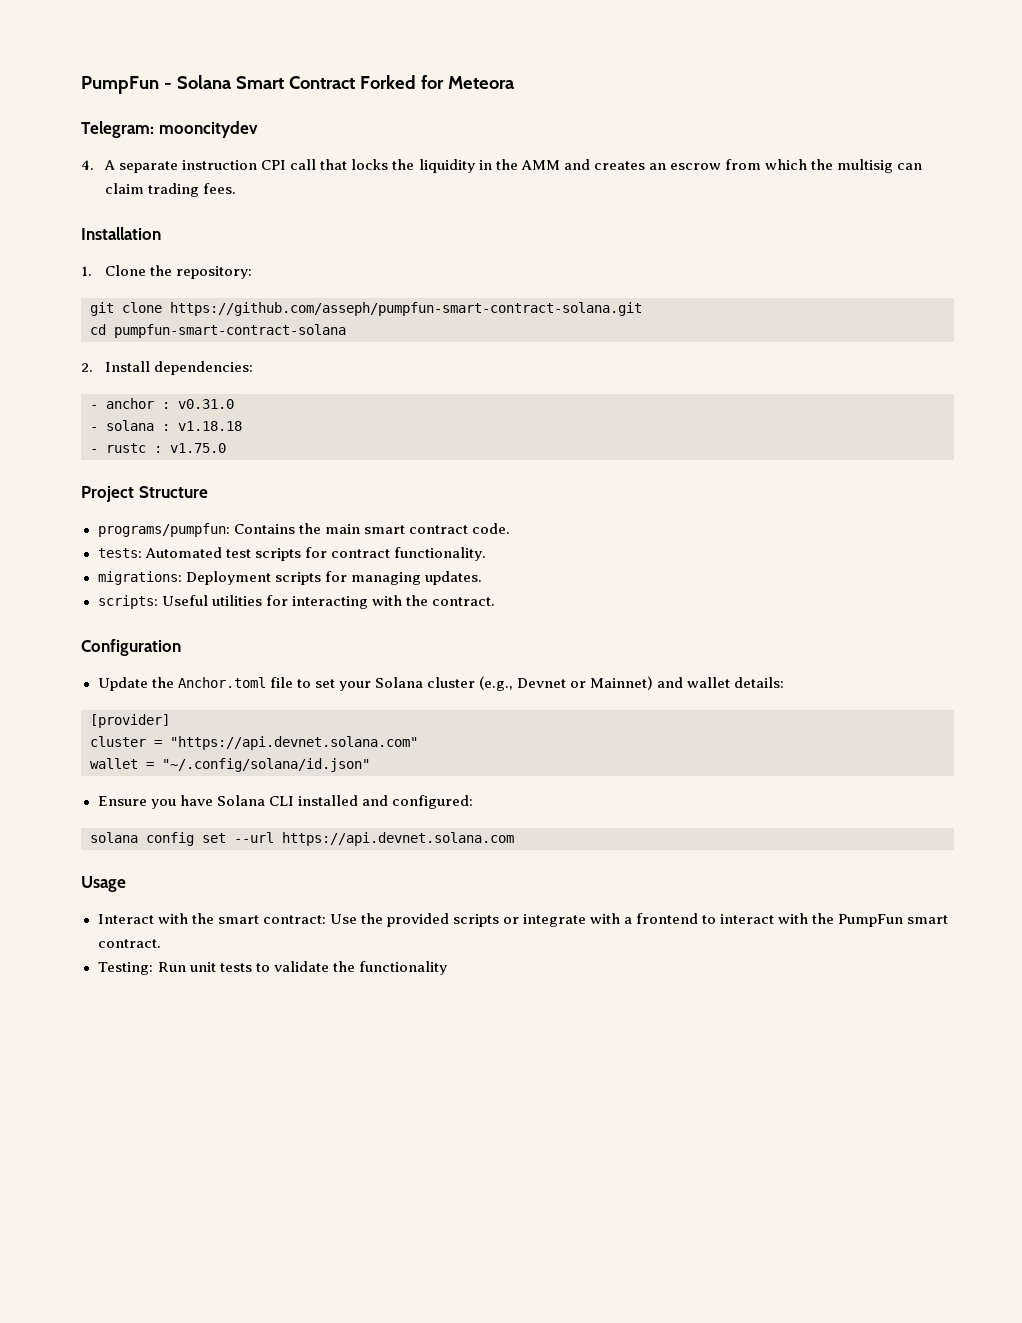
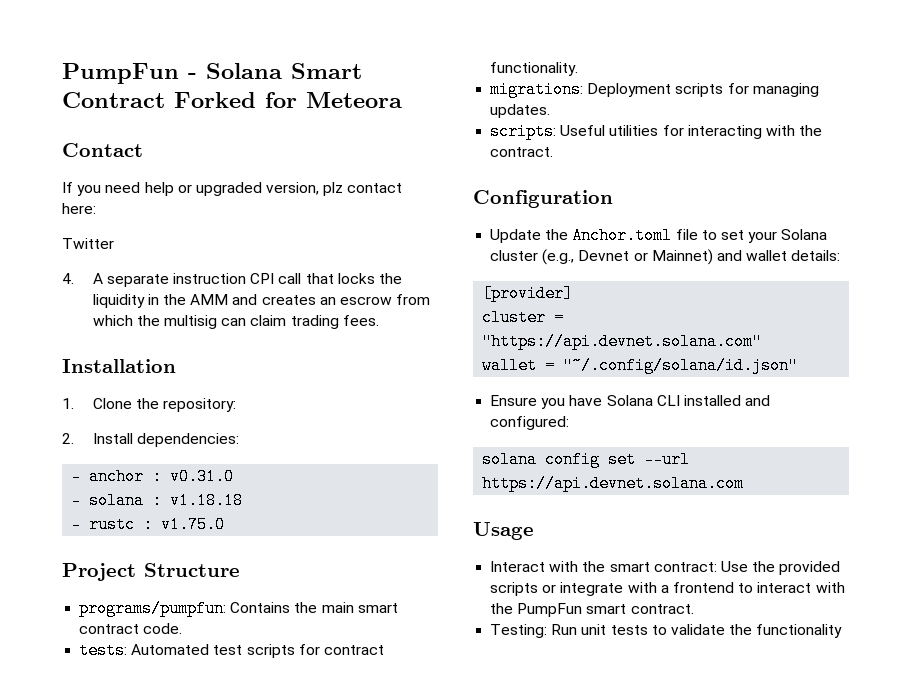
- Telegram: mooncitydev
+ Contact
+ If you need help or upgraded version, plz contact here:
+ Twitter
- git clone https://github.com/asseph/pumpfun-smart-contract-solana.git
- cd pumpfun-smart-contract-solana

